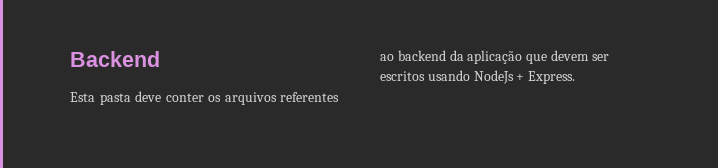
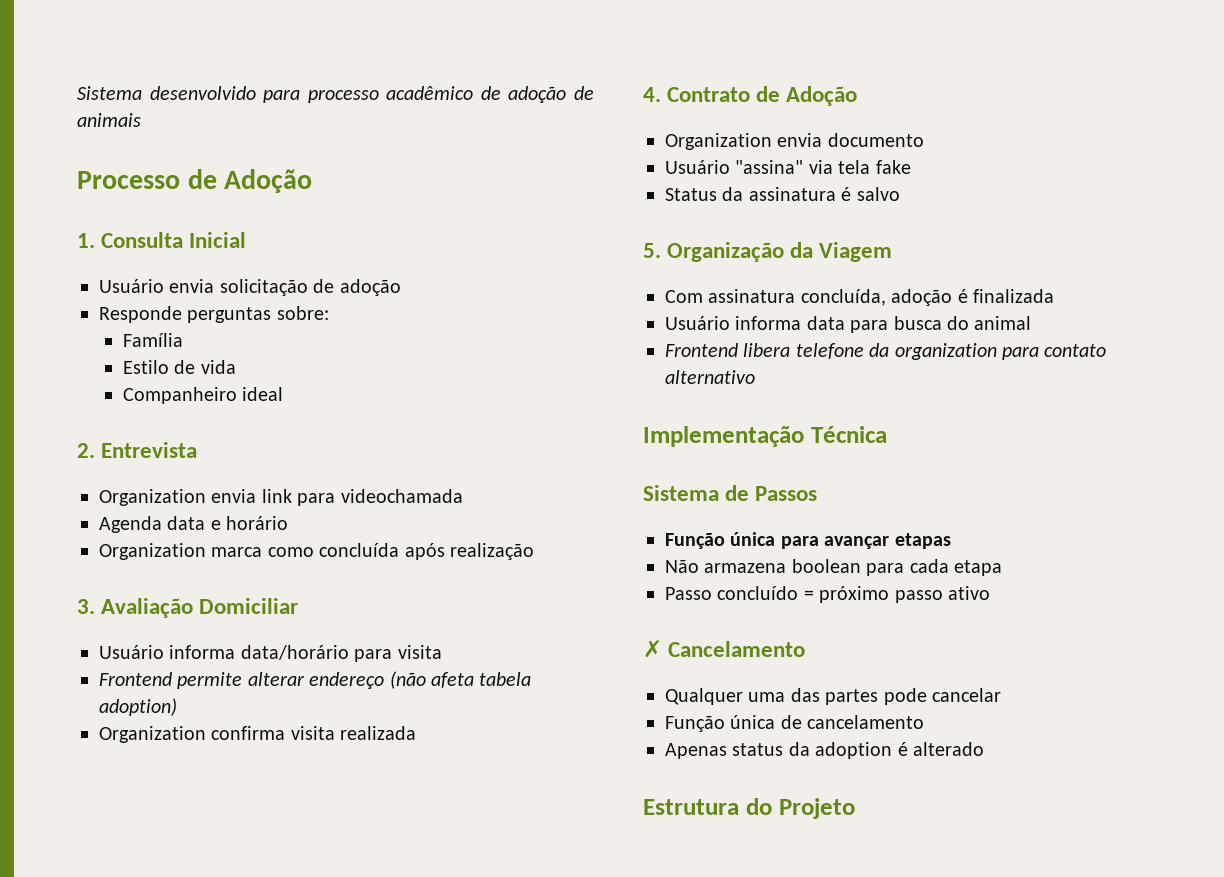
- Backend
- Esta pasta deve conter os arquivos referentes ao backend da aplicação que devem ser escritos usando NodeJs + Express.
+ Sistema desenvolvido para processo acadêmico de adoção de animais
+ Processo de Adoção
+ 1. Consulta Inicial
+ Usuário envia solicitação de adoção
+ Responde perguntas sobre:
+ Família
+ Estilo de vida
+ Companheiro ideal
+ 2. Entrevista
+ Organization envia link para videochamada
+ Agenda data e horário
+ Organization marca como concluída após realização
+ 3. Avaliação Domiciliar
+ Usuário informa data/horário para visita
+ Frontend permite alterar endereço (não afeta tabela adoption)
+ Organization confirma visita realizada
+ 4. Contrato de Adoção
+ Organization envia documento
+ Usuário "assina" via tela fake
+ Status da assinatura é salvo
+ 5. Organização da Viagem
+ Com assinatura concluída, adoção é finalizada
+ Usuário informa data para busca do animal
+ Frontend libera telefone da organization para contato alternativo
+ Implementação Técnica
+ Sistema de Passos
+ Função única para avançar etapas
+ Não armazena boolean para cada etapa
+ Passo concluído = próximo passo ativo
+ ✗ Cancelamento
+ Qualquer uma das partes pode cancelar
+ Função única de cancelamento
+ Apenas status da adoption é alterado
+ Estrutura do Projeto

